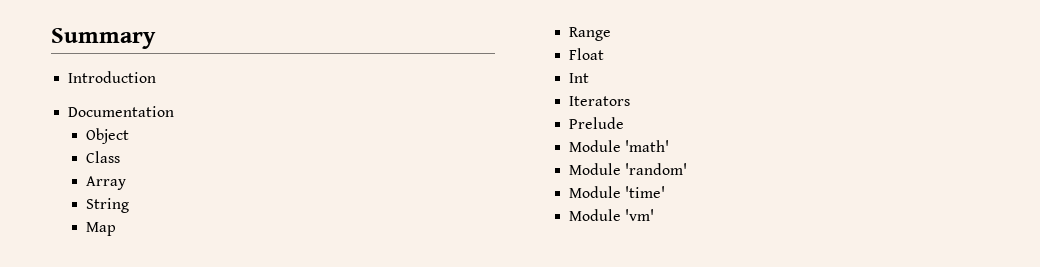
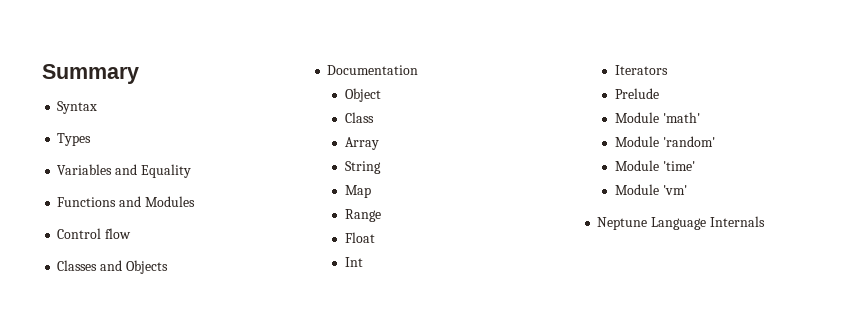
- Introduction
+ Syntax
+ Types
+ Variables and Equality
+ Functions and Modules
+ Control flow
+ Classes and Objects
+ Neptune Language Internals

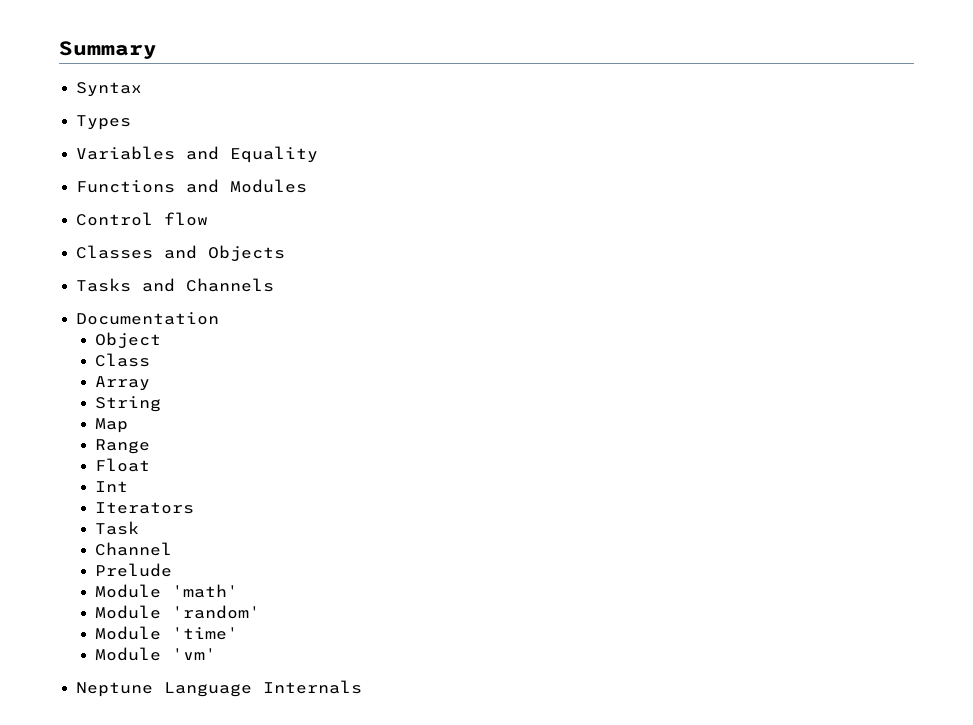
+ Tasks and Channels
+ Task
+ Channel

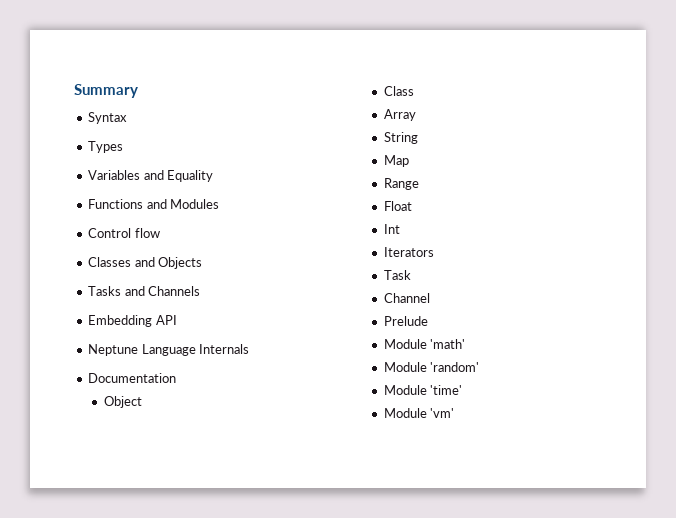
+ Embedding API
+ Neptune Language Internals
- Neptune Language Internals

